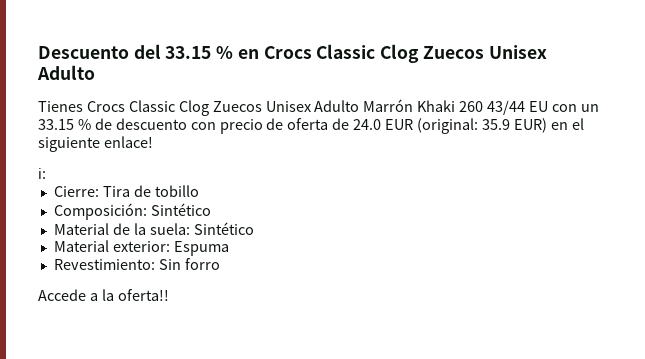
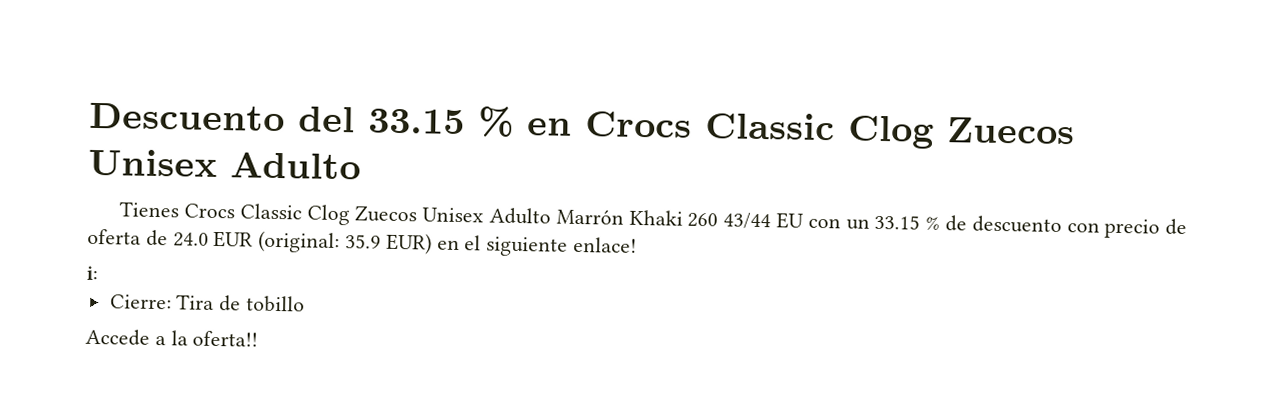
- Composición: Sintético
- Material de la suela: Sintético
- Material exterior: Espuma
- Revestimiento: Sin forro

